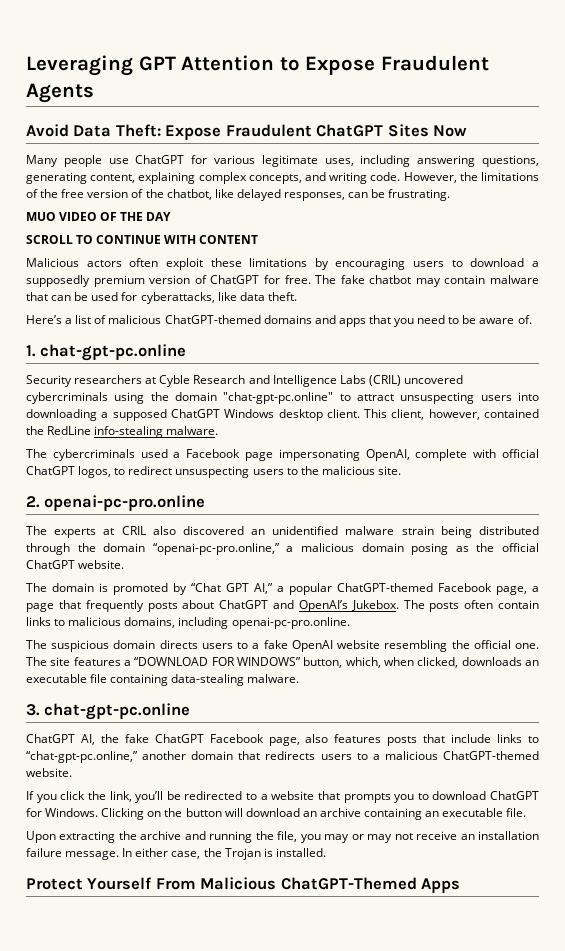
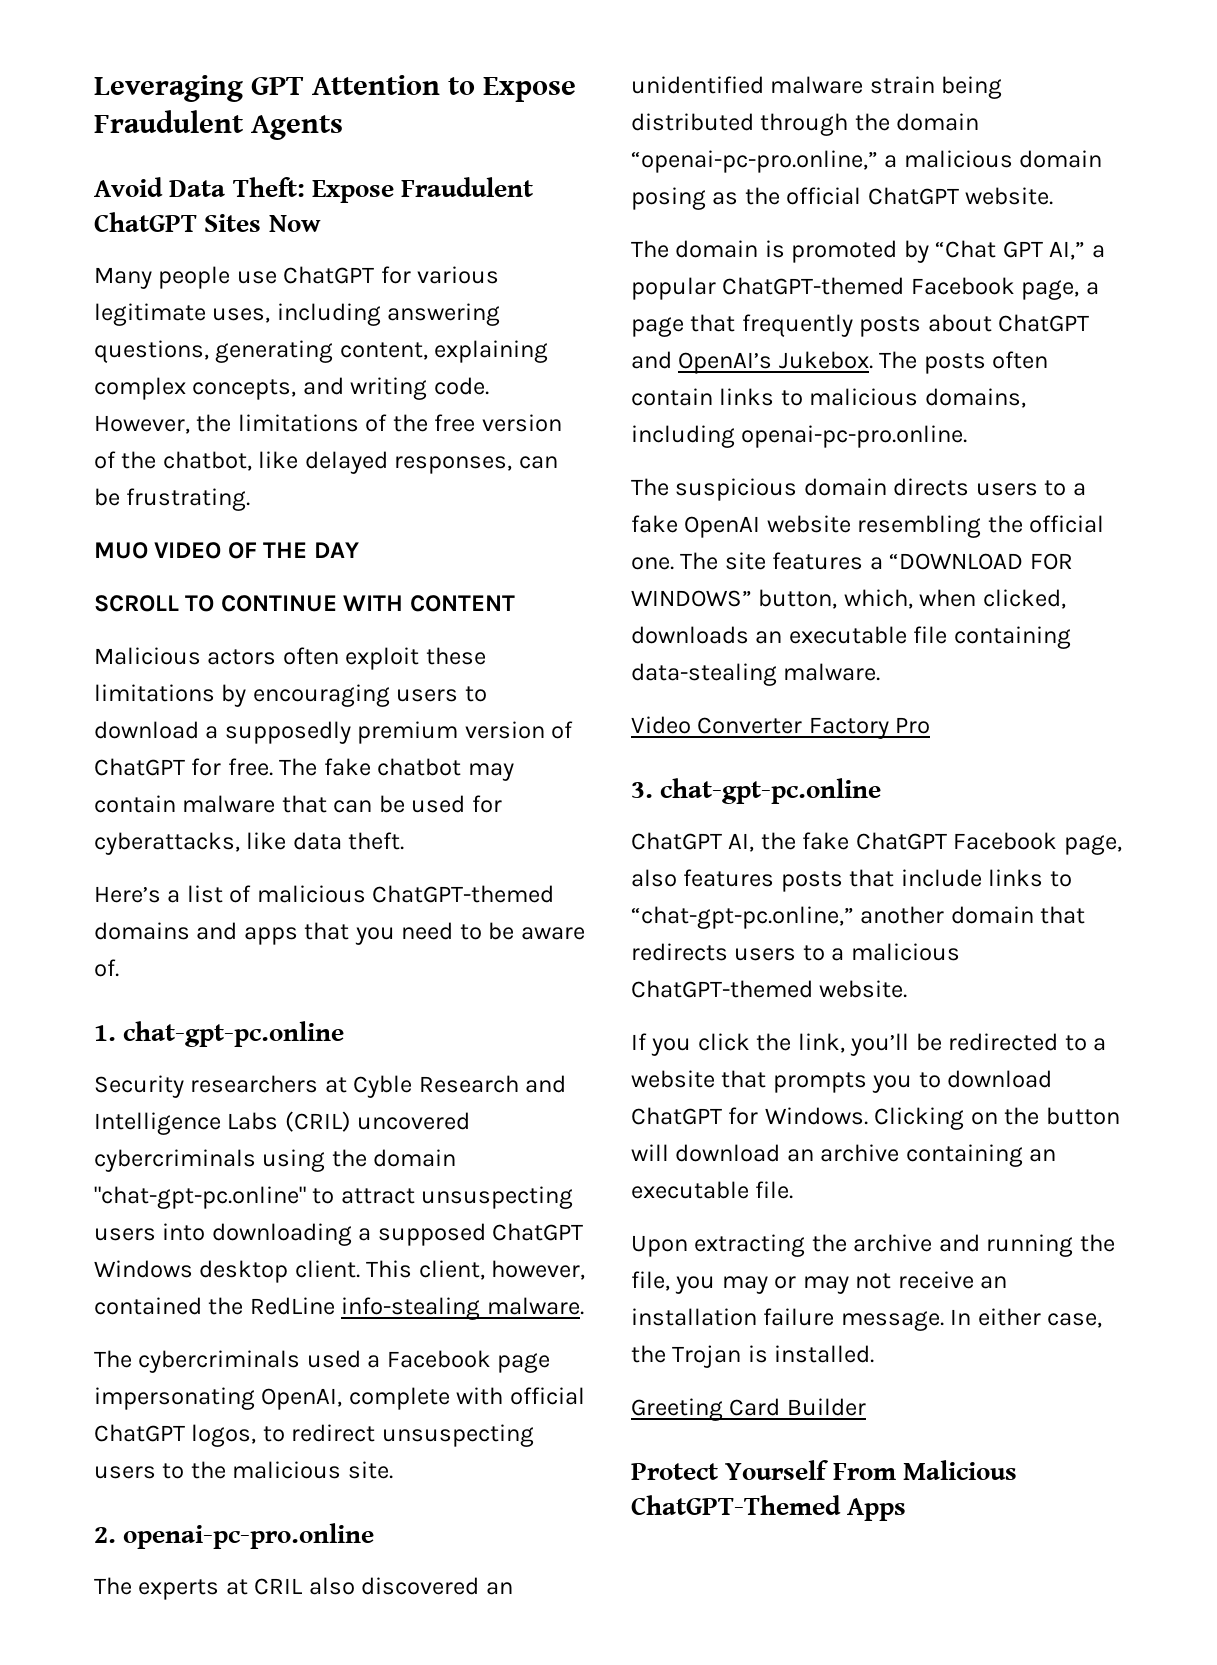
+ Video Converter Factory Pro
+ Greeting Card Builder

